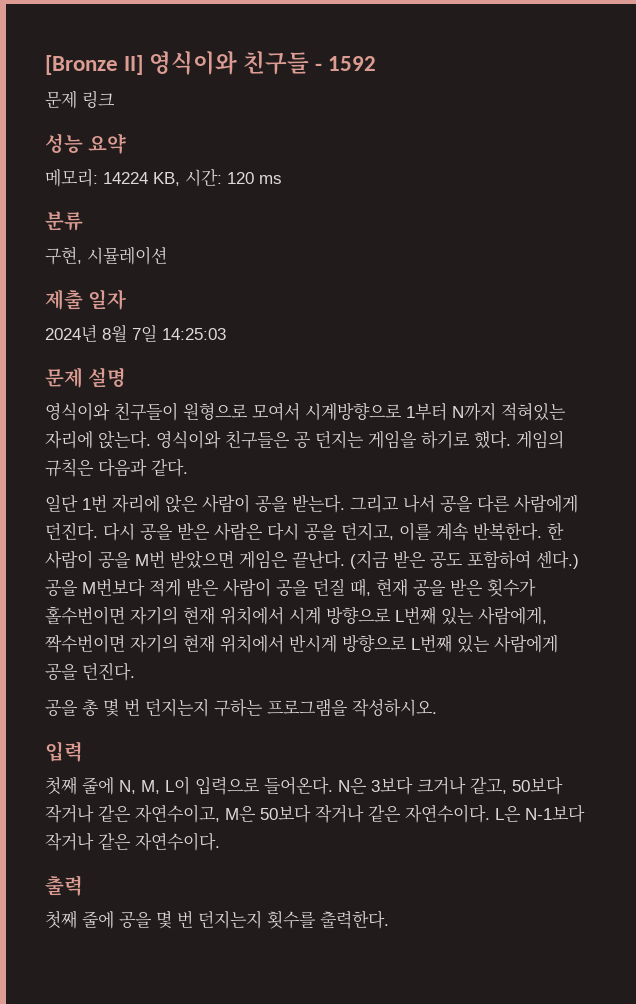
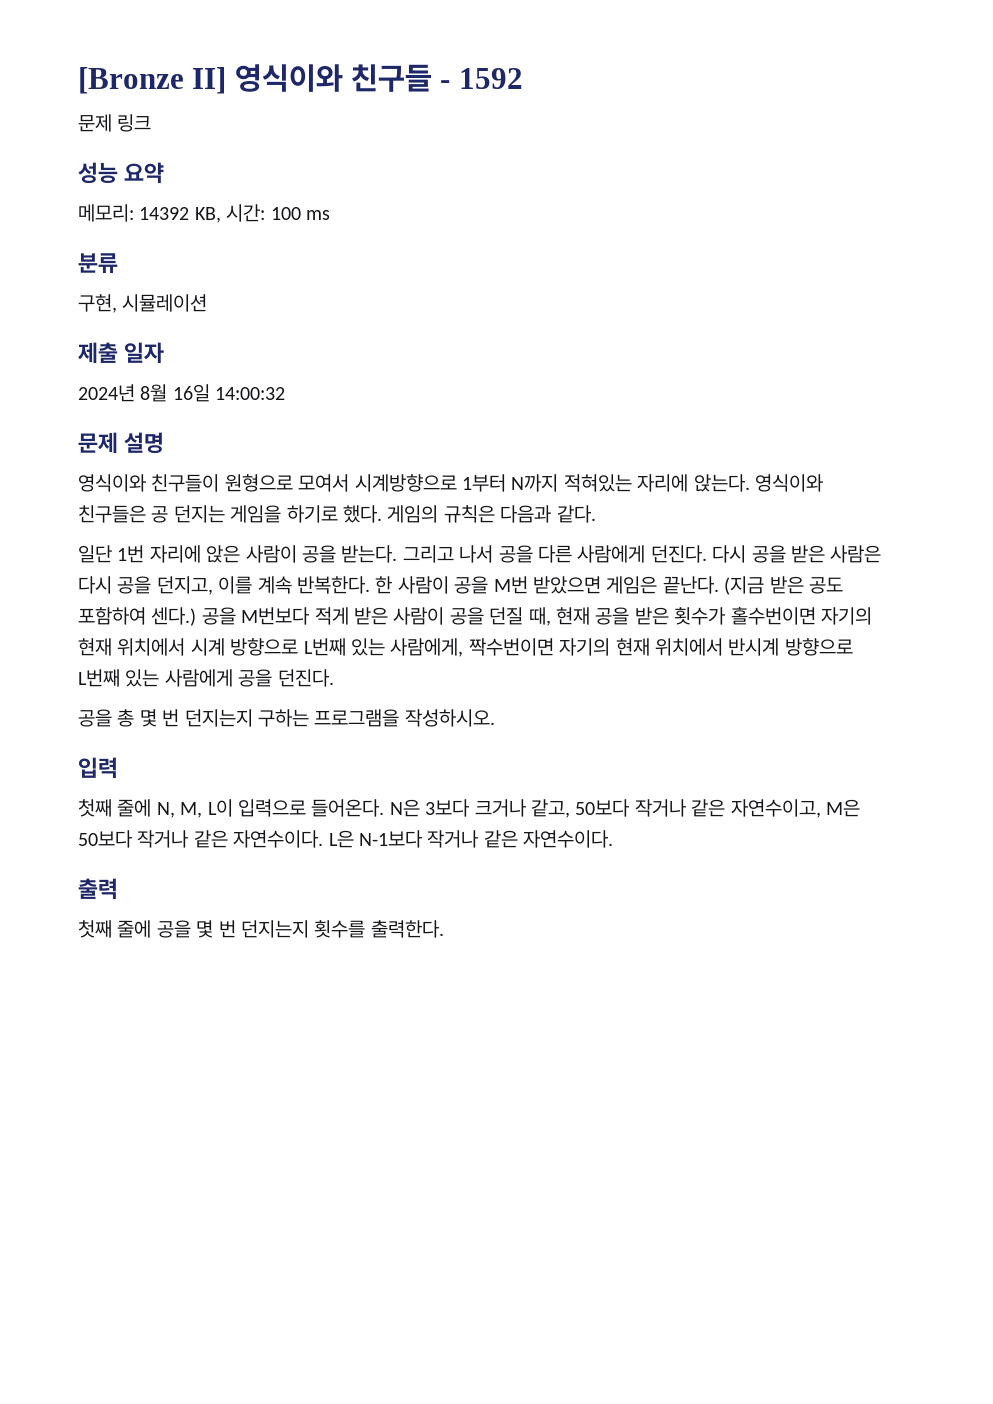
- 메모리: 14224 KB, 시간: 120 ms
+ 메모리: 14392 KB, 시간: 100 ms
- 2024년 8월 7일 14:25:03
+ 2024년 8월 16일 14:00:32

